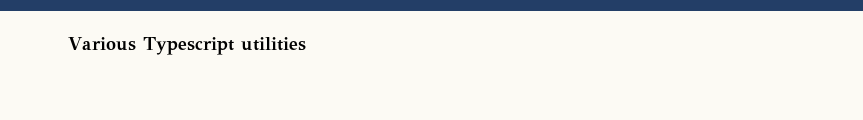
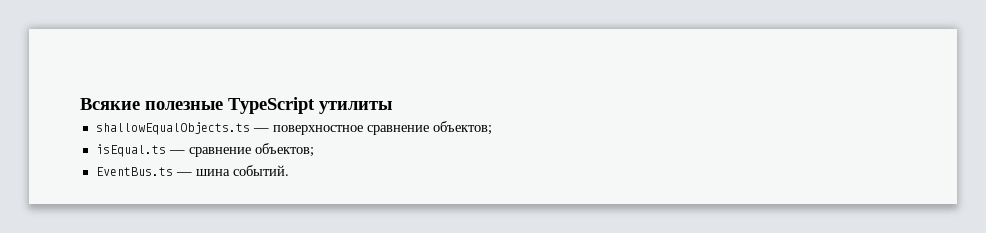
- Various Typescript utilities
+ Всякие полезные TypeScript утилиты
+ shallowEqualObjects.ts — поверхностное сравнение объектов;
+ isEqual.ts — сравнение объектов;
+ EventBus.ts — шина событий.

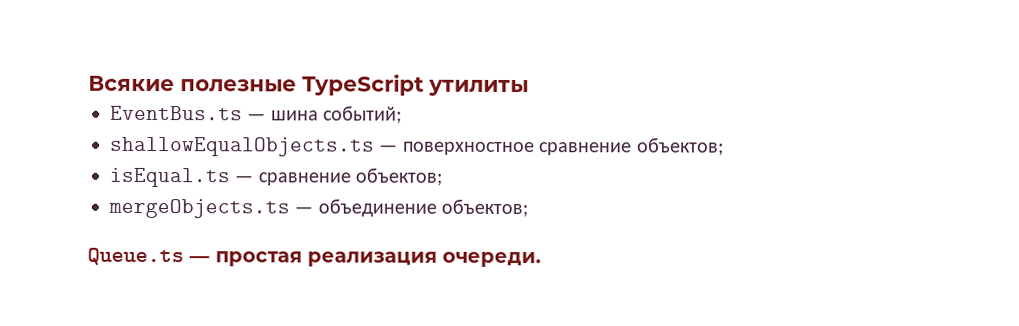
+ EventBus.ts — шина событий;
- EventBus.ts — шина событий.
+ mergeObjects.ts — объединение объектов;
+ Queue.ts — простая реализация очереди.

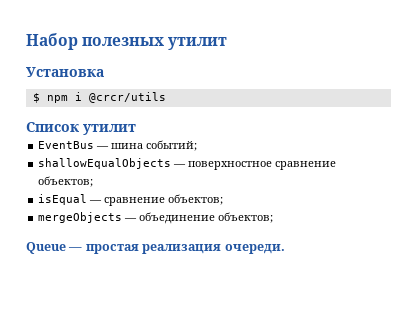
- Всякие полезные TypeScript утилиты
- EventBus.ts — шина событий;
+ Набор полезных утилит
+ Установка
+ $ npm i @crcr/utils
+ Список утилит
+ EventBus — шина событий;
- shallowEqualObjects.ts — поверхностное сравнение объектов;
+ shallowEqualObjects — поверхностное сравнение объектов;
- isEqual.ts — сравнение объектов;
+ isEqual — сравнение объектов;
- mergeObjects.ts — объединение объектов;
+ mergeObjects — объединение объектов;
- Queue.ts — простая реализация очереди.
+ Queue — простая реализация очереди.

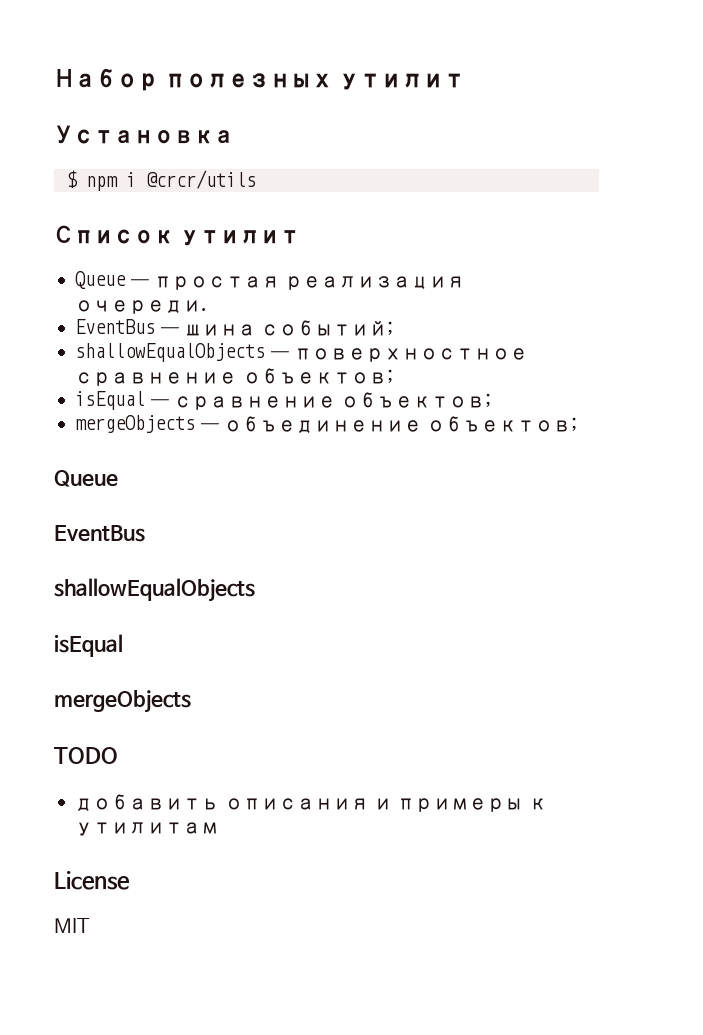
+ Queue — простая реализация очереди.
  mergeObjects — объединение объектов;
- Queue — простая реализация очереди.
+ Queue
+ EventBus
+ shallowEqualObjects
+ isEqual
+ mergeObjects
+ TODO
+ добавить описания и примеры к утилитам
+ License
+ MIT

